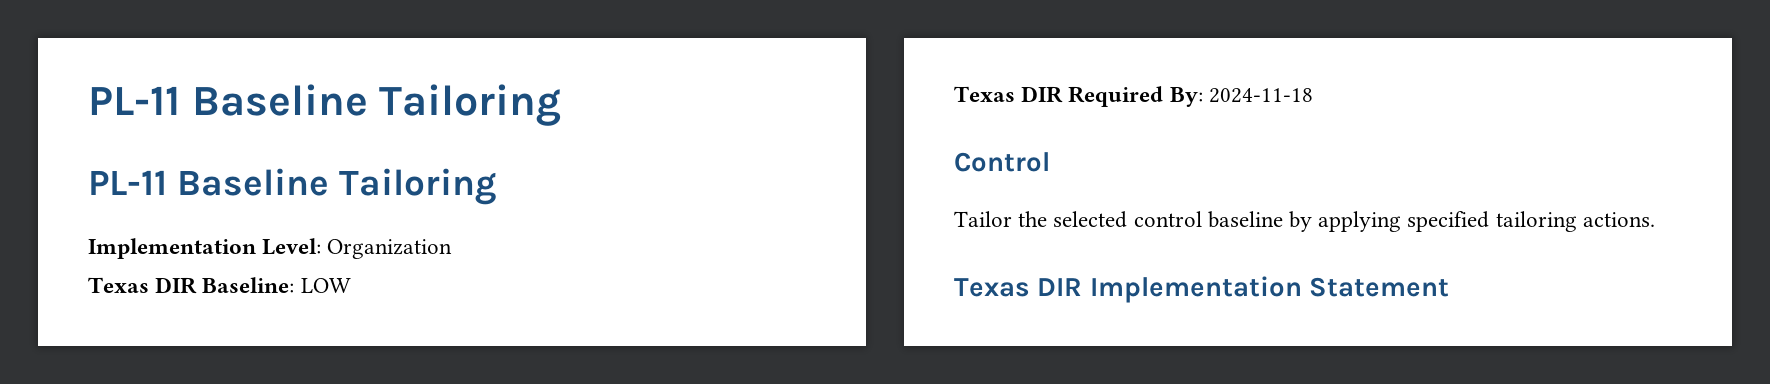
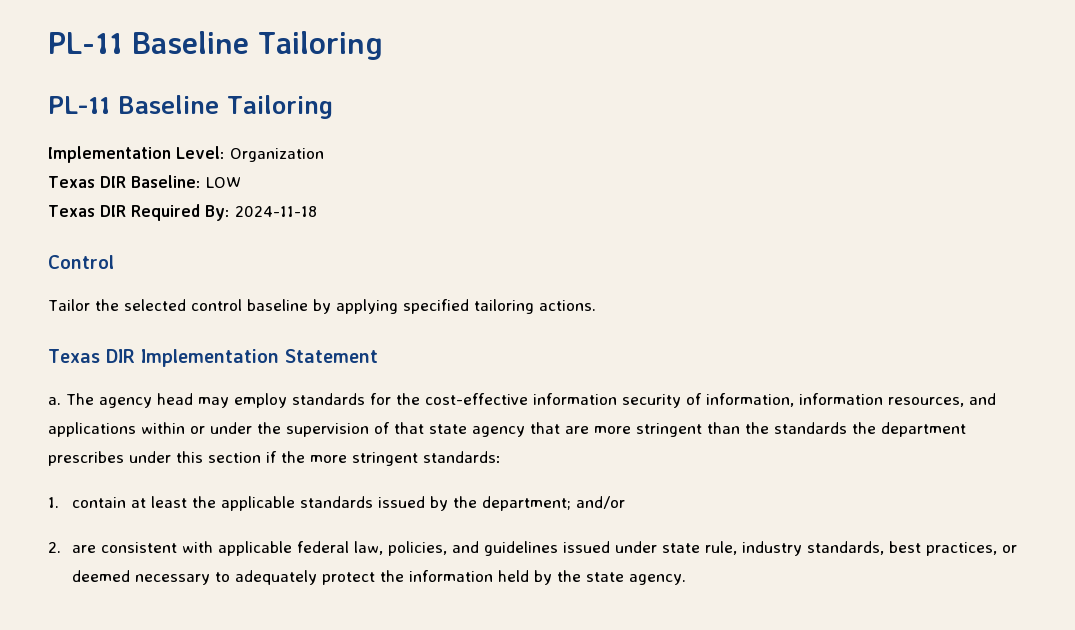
+ a. The agency head may employ standards for the cost-effective information security of information, information resources, and applications within or under the supervision of that state agency that are more stringent than the standards the department prescribes under this section if the more stringent standards:
+ 1. contain at least the applicable standards issued by the department; and/or
+ 2. are consistent with applicable federal law, policies, and guidelines issued under state rule, industry standards, best practices, or deemed necessary to adequately protect the information held by the state agency.

